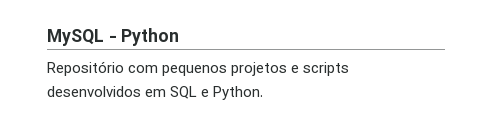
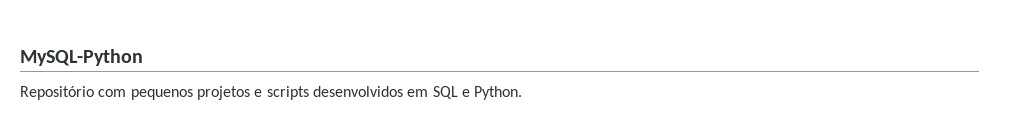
- MySQL - Python
+ MySQL-Python

